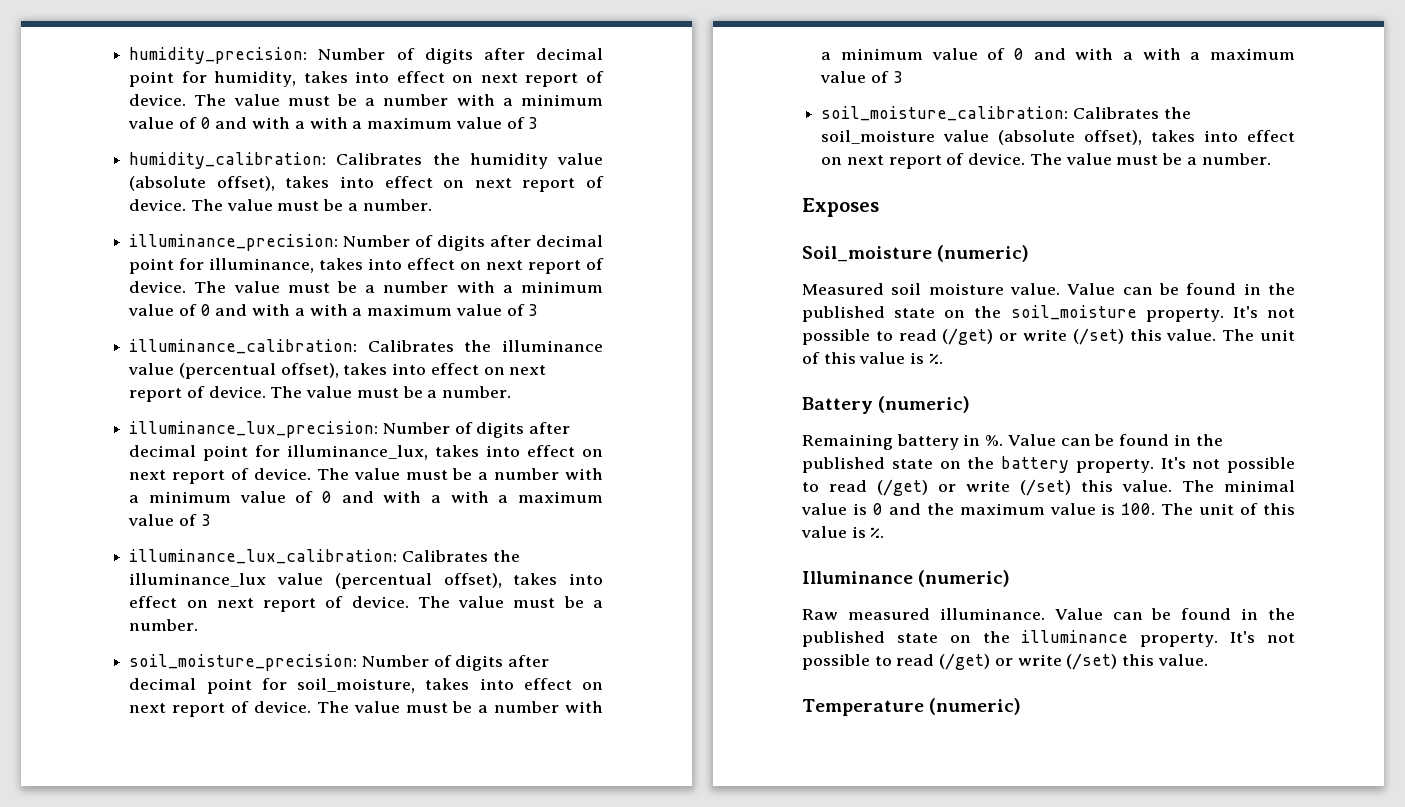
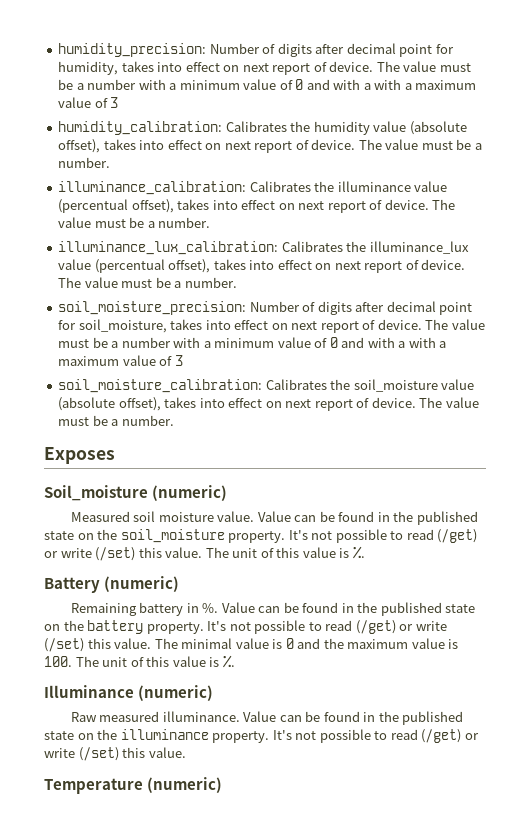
- illuminance_precision: Number of digits after decimal point for illuminance, takes into effect on next report of device. The value must be a number with a minimum value of 0 and with a with a maximum value of 3
- illuminance_lux_precision: Number of digits after decimal point for illuminance_lux, takes into effect on next report of device. The value must be a number with a minimum value of 0 and with a with a maximum value of 3

